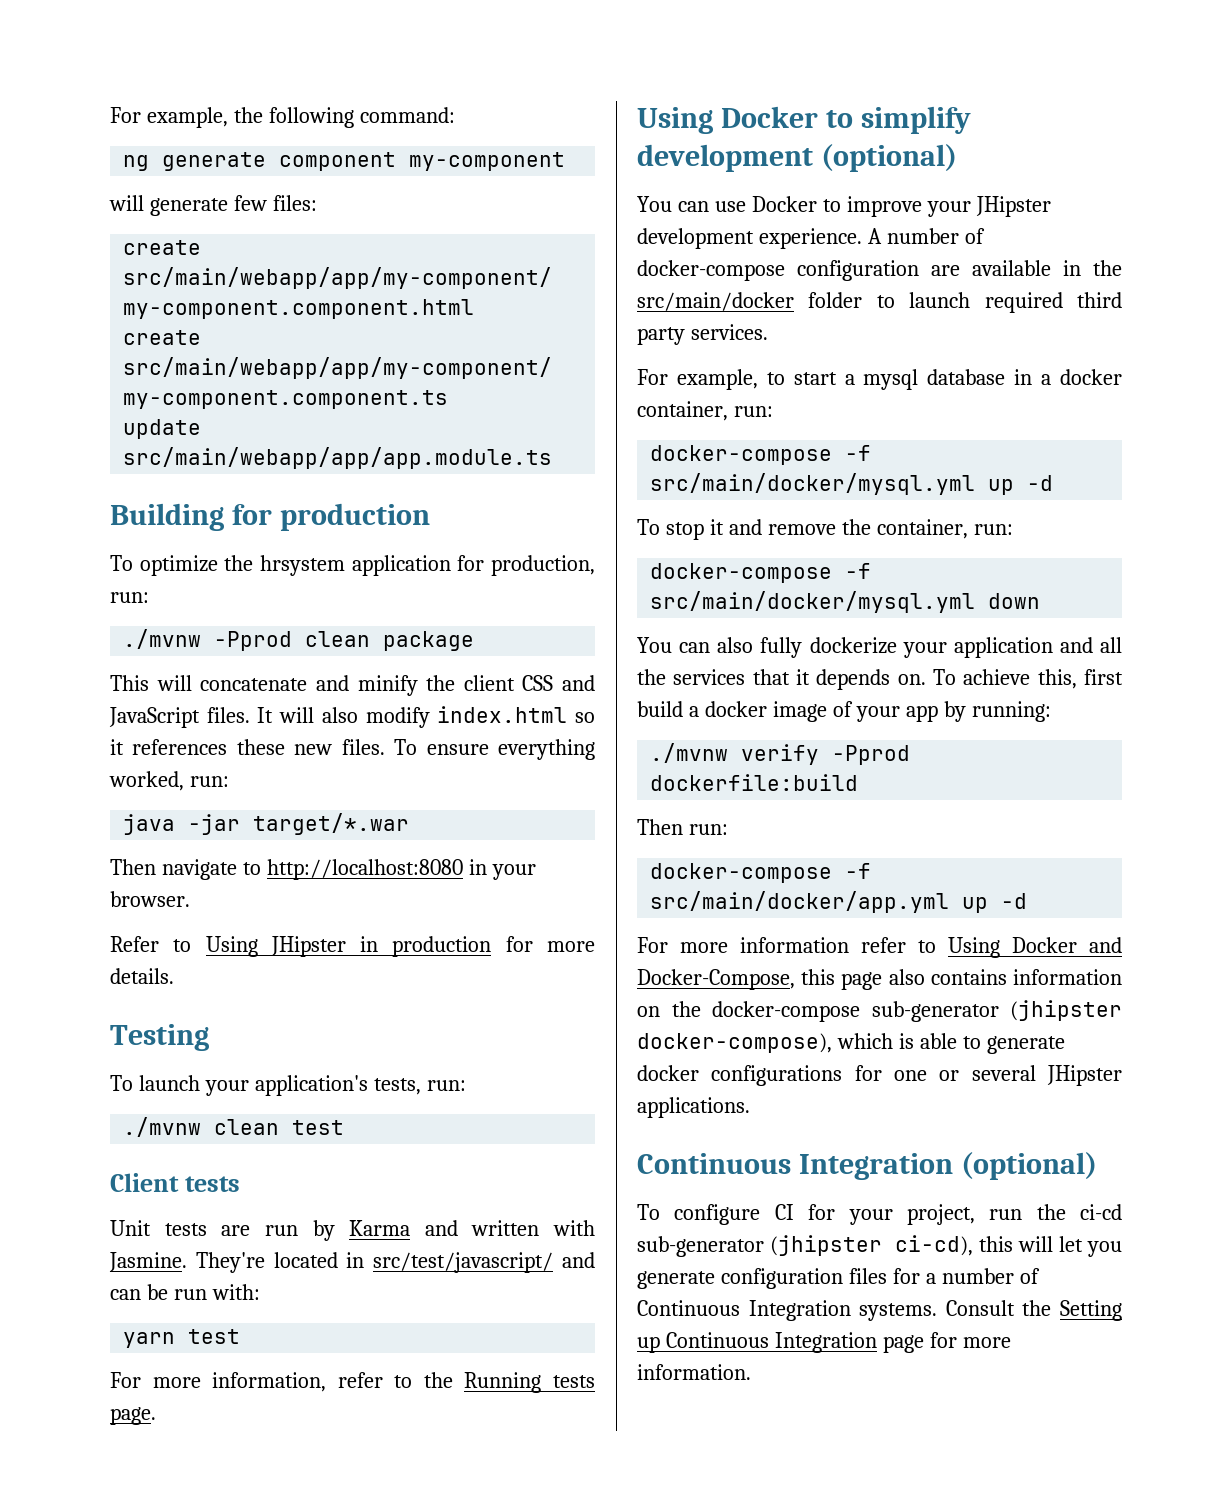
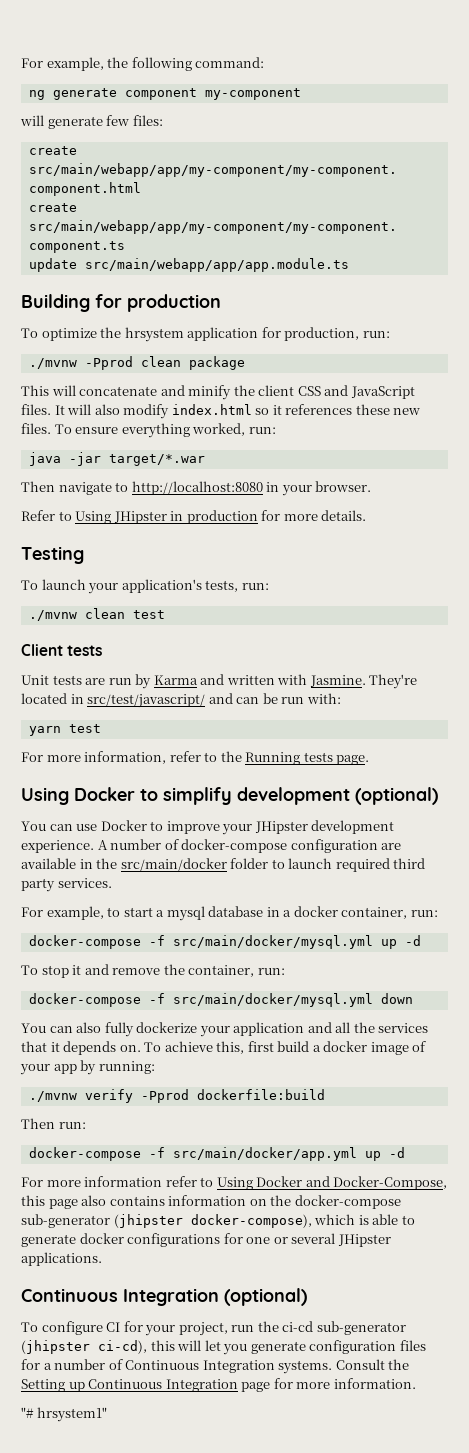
+ "# hrsystem1"

